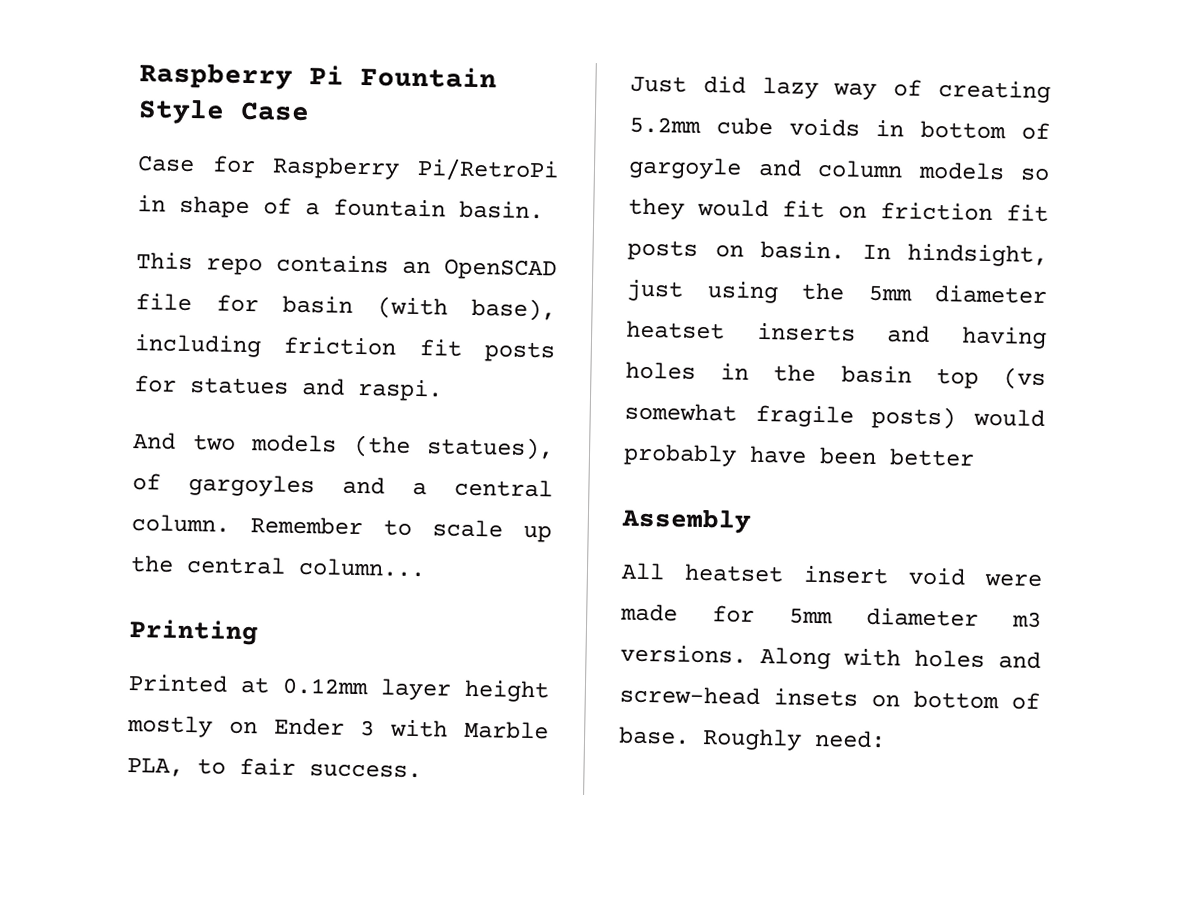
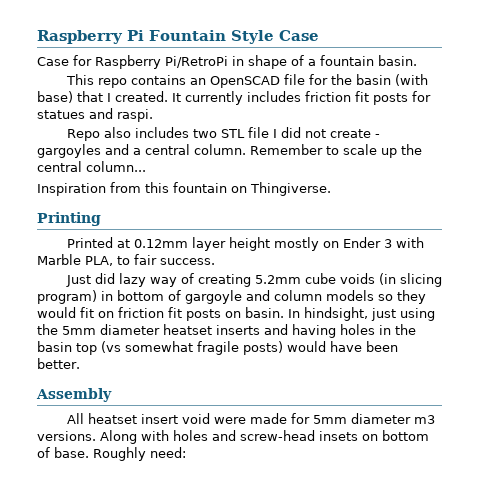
- This repo contains an OpenSCAD file for basin (with base), including friction fit posts for statues and raspi.
+ This repo contains an OpenSCAD file for the basin (with base) that I created. It currently includes friction fit posts for statues and raspi.
- And two models (the statues), of gargoyles and a central column.
+ Repo also includes two STL file I did not create - gargoyles and a central column.
+ Inspiration from this fountain on Thingiverse.
- Just did lazy way of creating 5.2mm cube voids in bottom of gargoyle and column models so they would fit on friction fit posts on basin.
+ Just did lazy way of creating 5.2mm cube voids (in slicing program) in bottom of gargoyle and column models so they would fit on friction fit posts on basin.
- In hindsight, just using the 5mm diameter heatset inserts and having holes in the basin top (vs somewhat fragile posts) would probably have been better
+ In hindsight, just using the 5mm diameter heatset inserts and having holes in the basin top (vs somewhat fragile posts) would have been better.

